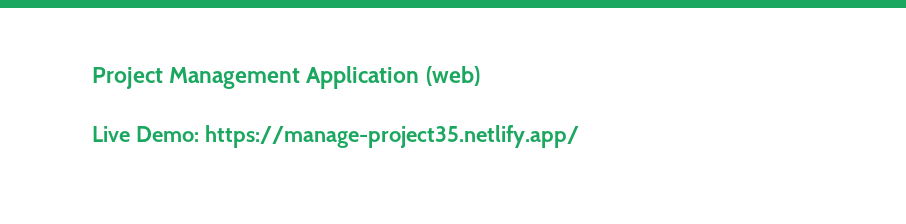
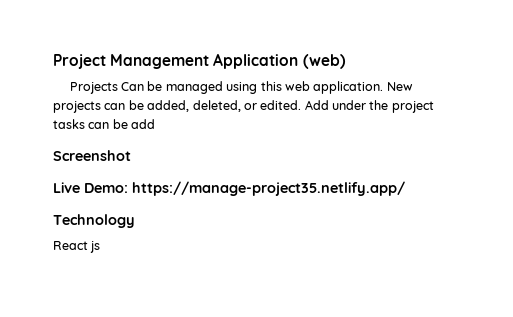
+ Projects Can be managed using this web application. New projects can be added, deleted, or edited. Add under the project tasks can be add
+ Screenshot
+ Technology
+ React js

